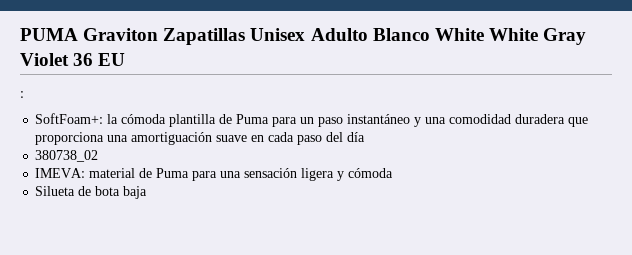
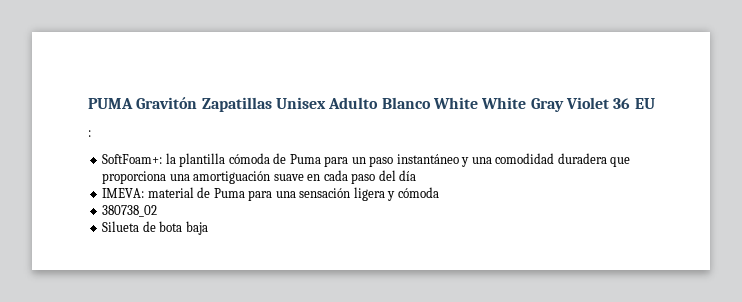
- PUMA Graviton Zapatillas Unisex Adulto Blanco White White Gray Violet 36 EU
+ PUMA Gravitón Zapatillas Unisex Adulto Blanco White White Gray Violet 36 EU
- SoftFoam+: la cómoda plantilla de Puma para un paso instantáneo y una comodidad duradera que proporciona una amortiguación suave en cada paso del día
+ SoftFoam+: la plantilla cómoda de Puma para un paso instantáneo y una comodidad duradera que proporciona una amortiguación suave en cada paso del día
- 380738_02
+ 380738_02

